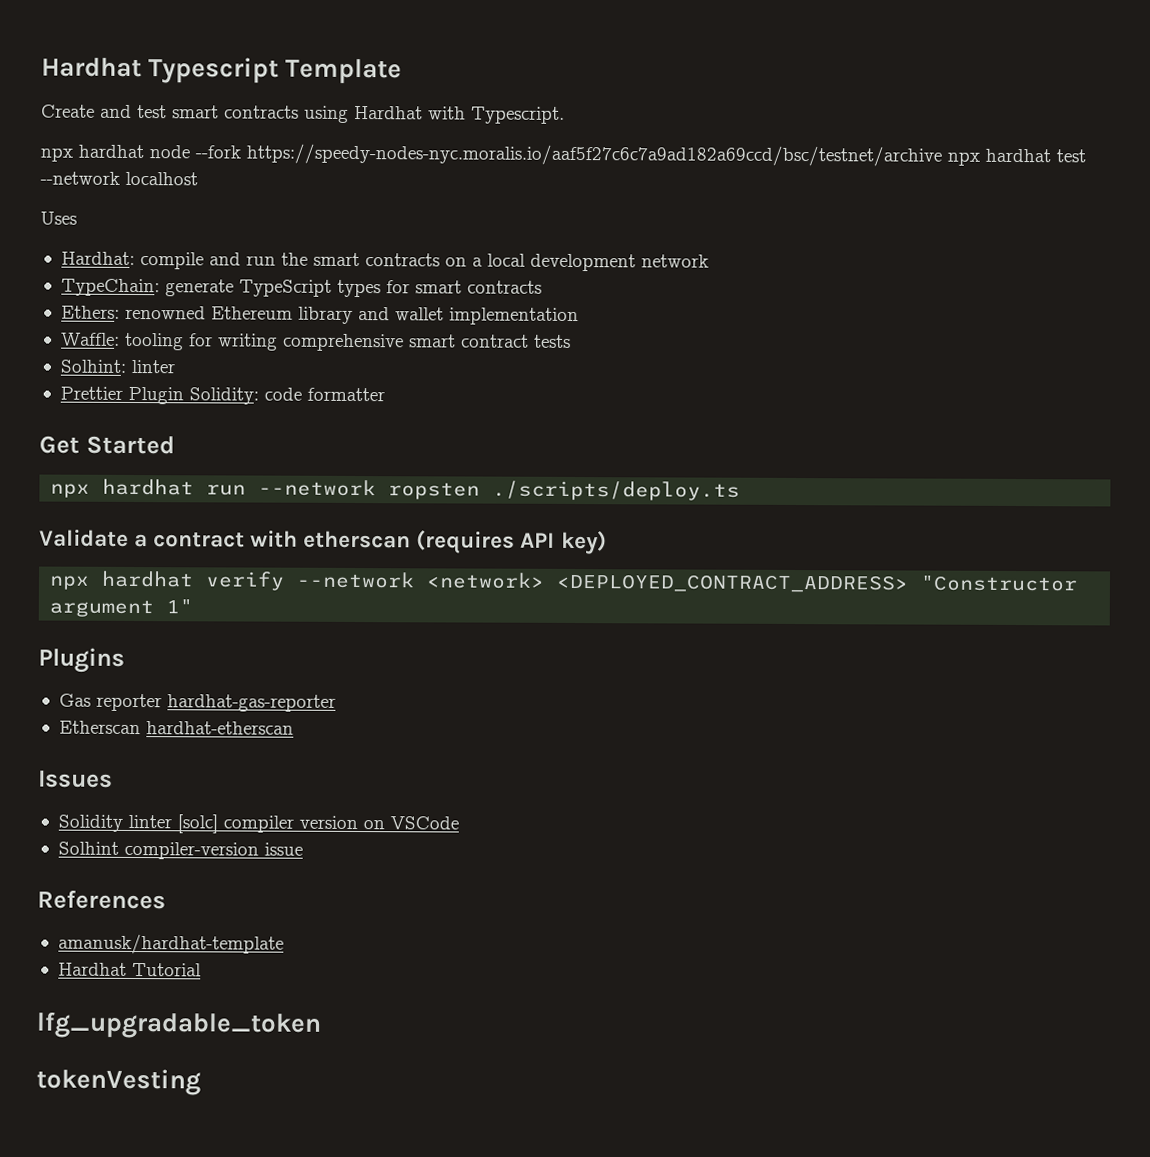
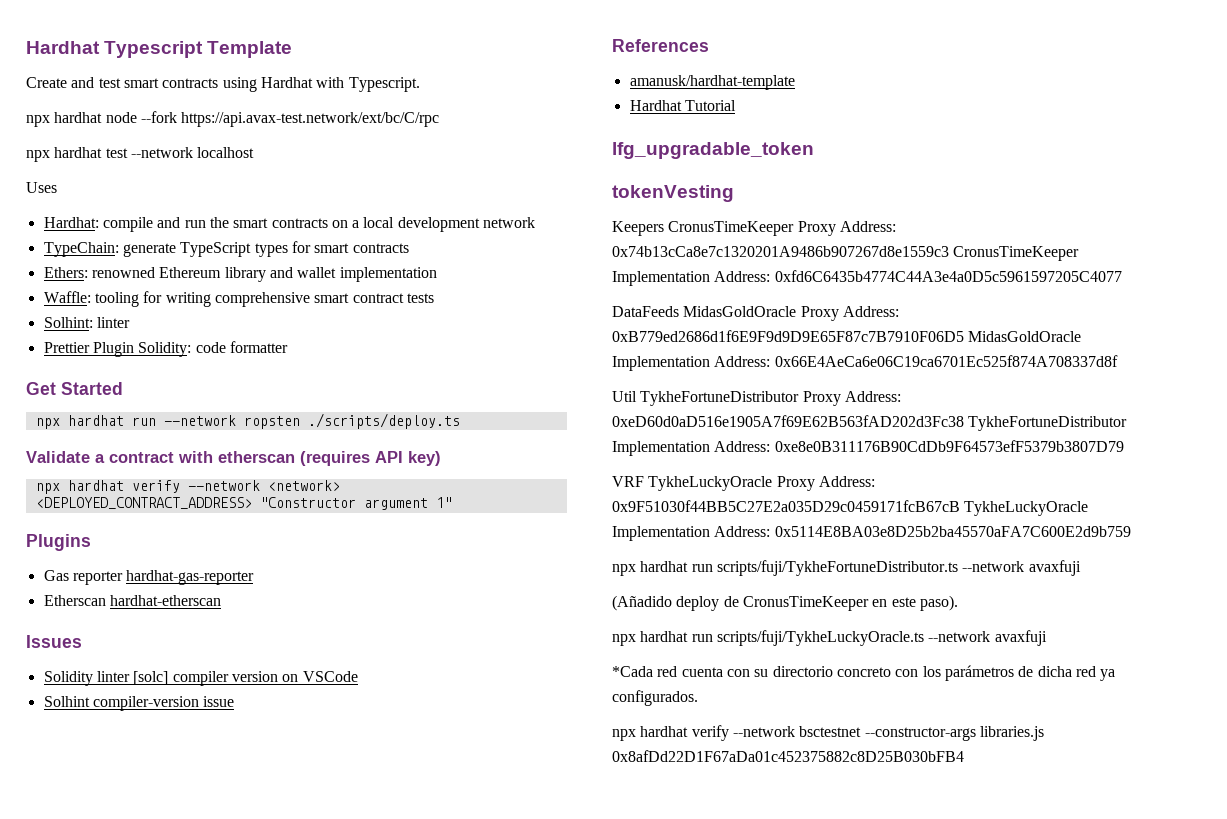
- npx hardhat node --fork https://speedy-nodes-nyc.moralis.io/aaf5f27c6c7a9ad182a69ccd/bsc/testnet/archive npx hardhat test --network localhost
+ npx hardhat node --fork https://api.avax-test.network/ext/bc/C/rpc
+ npx hardhat test --network localhost
+ Keepers CronusTimeKeeper Proxy Address: 0x74b13cCa8e7c1320201A9486b907267d8e1559c3 CronusTimeKeeper Implementation Address: 0xfd6C6435b4774C44A3e4a0D5c5961597205C4077
+ DataFeeds MidasGoldOracle Proxy Address: 0xB779ed2686d1f6E9F9d9D9E65F87c7B7910F06D5 MidasGoldOracle Implementation Address: 0x66E4AeCa6e06C19ca6701Ec525f874A708337d8f
+ Util TykheFortuneDistributor Proxy Address: 0xeD60d0aD516e1905A7f69E62B563fAD202d3Fc38 TykheFortuneDistributor Implementation Address: 0xe8e0B311176B90CdDb9F64573efF5379b3807D79
+ VRF TykheLuckyOracle Proxy Address: 0x9F51030f44BB5C27E2a035D29c0459171fcB67cB TykheLuckyOracle Implementation Address: 0x5114E8BA03e8D25b2ba45570aFA7C600E2d9b759
+ npx hardhat run scripts/fuji/TykheFortuneDistributor.ts --network avaxfuji
+ (Añadido deploy de CronusTimeKeeper en este paso).
+ npx hardhat run scripts/fuji/TykheLuckyOracle.ts --network avaxfuji
+ *Cada red cuenta con su directorio concreto con los parámetros de dicha red ya configurados.
+ npx hardhat verify --network bsctestnet --constructor-args libraries.js 0x8afDd22D1F67aDa01c452375882c8D25B030bFB4

